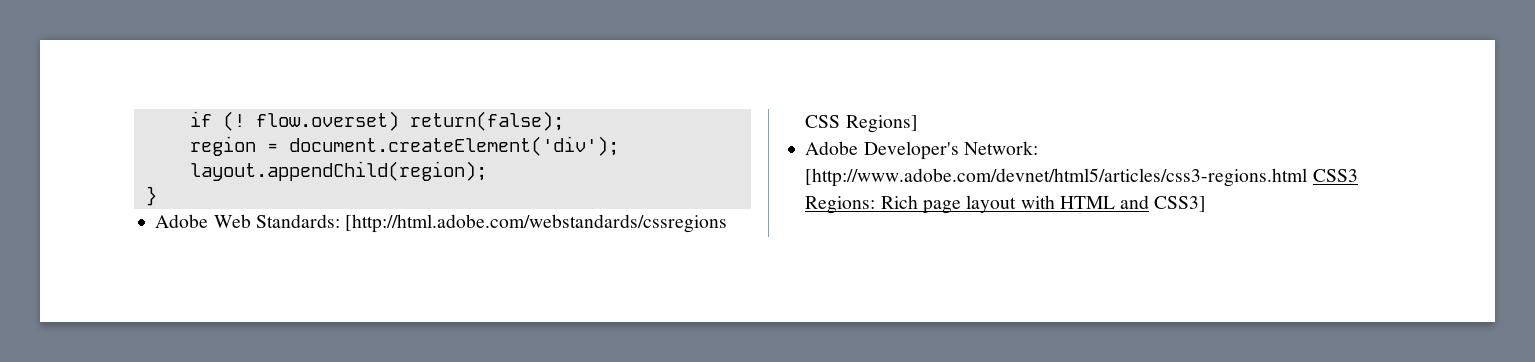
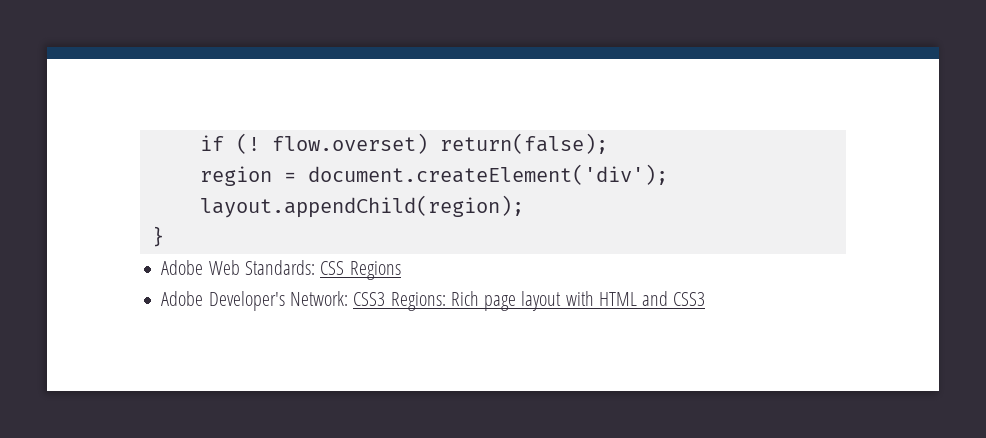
- Adobe Web Standards: [http://html.adobe.com/webstandards/cssregions CSS Regions]
+ Adobe Web Standards: CSS Regions
- Adobe Developer's Network: [http://www.adobe.com/devnet/html5/articles/css3-regions.html CSS3 Regions: Rich page layout with HTML and CSS3]
+ Adobe Developer's Network: CSS3 Regions: Rich page layout with HTML and CSS3

